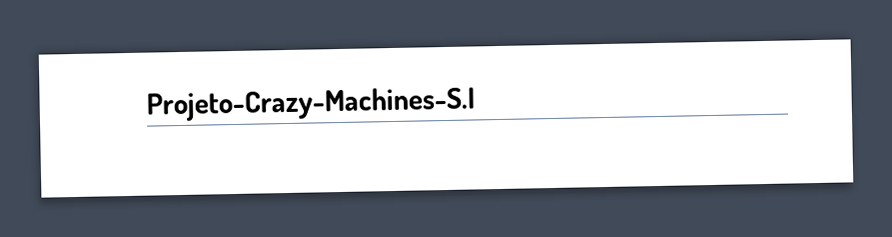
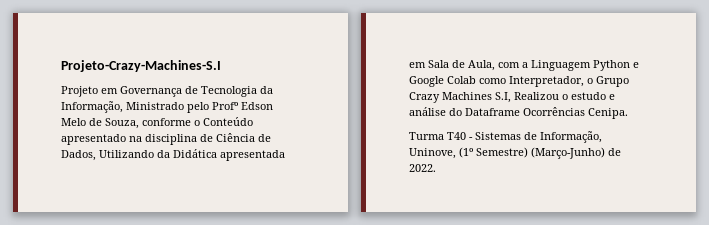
+ Projeto em Governança de Tecnologia da Informação, Ministrado pelo Profº Edson Melo de Souza, conforme o Conteúdo apresentado na disciplina de Ciência de Dados, Utilizando da Didática apresentada em Sala de Aula, com a Linguagem Python e Google Colab como Interpretador, o Grupo Crazy Machines S.I, Realizou o estudo e análise do Dataframe Ocorrências Cenipa.
+ Turma T40 - Sistemas de Informação, Uninove, (1º Semestre) (Março-Junho) de 2022.

